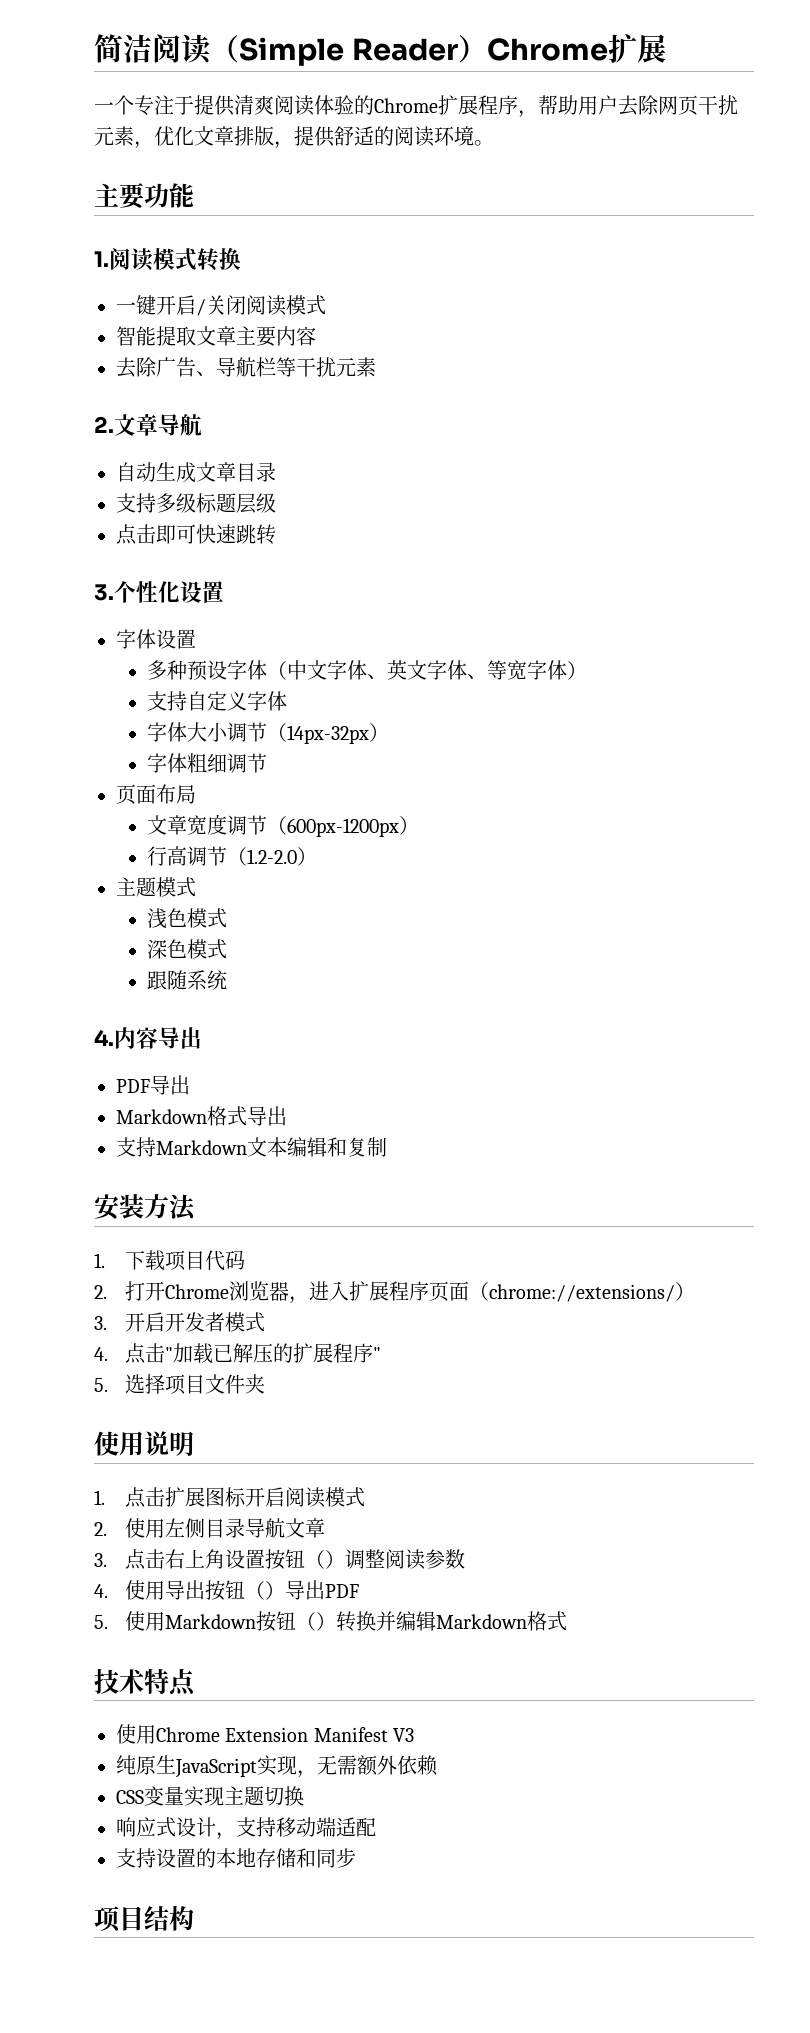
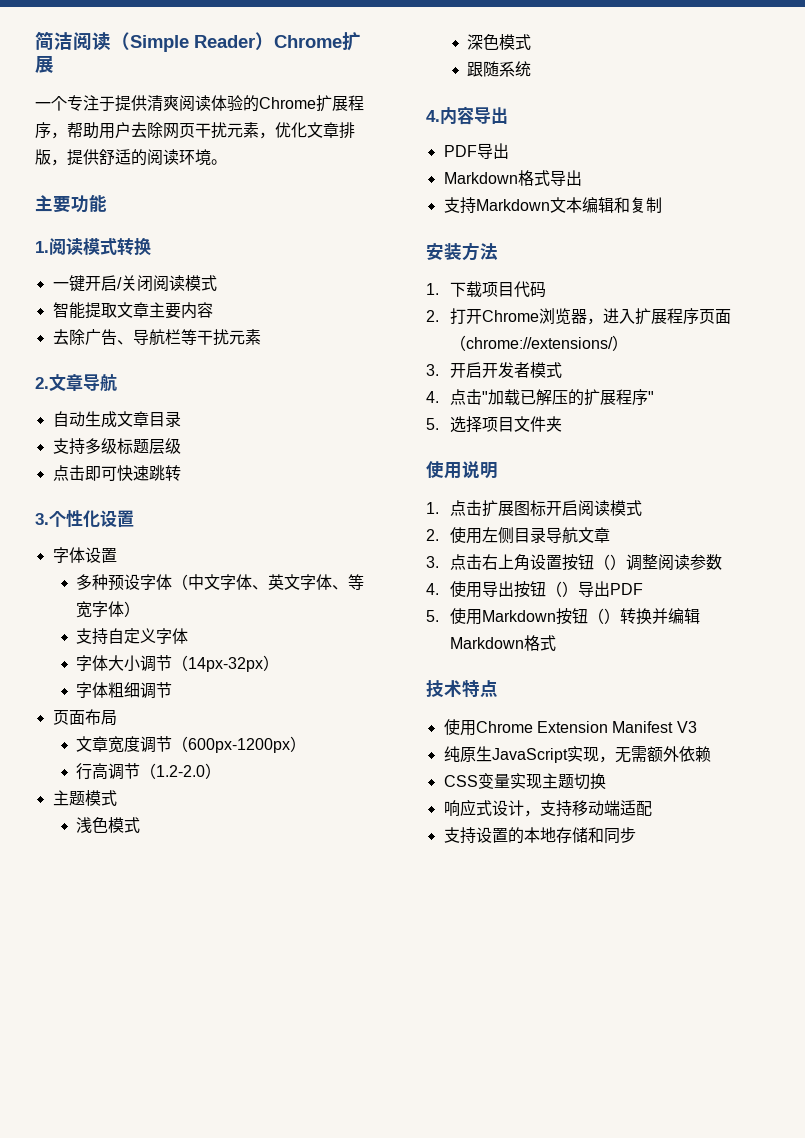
- 项目结构

